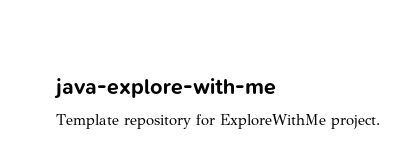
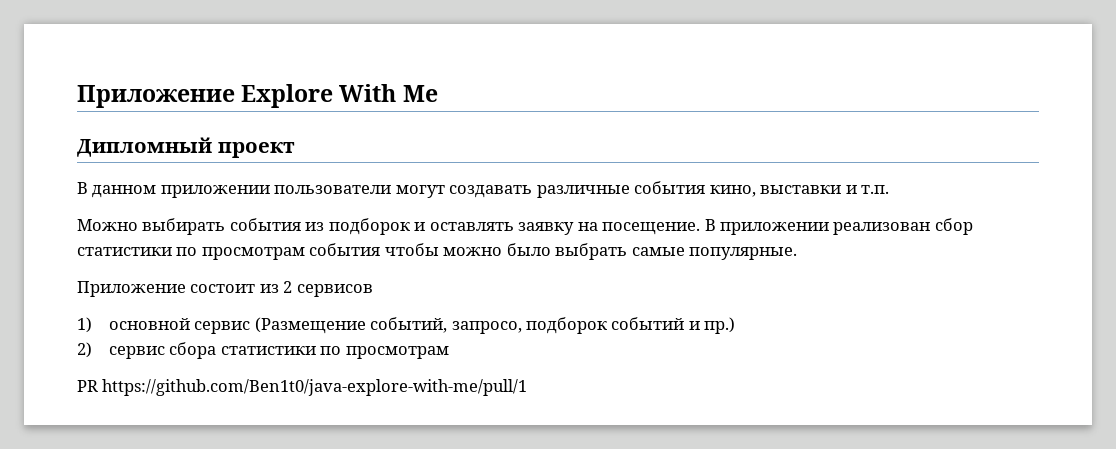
- java-explore-with-me
- Template repository for ExploreWithMe project.
+ Приложение Explore With Me
+ Дипломный проект
+ В данном приложении пользователи могут создавать различные события кино, выставки и т.п.
+ Можно выбирать события из подборок и оставлять заявку на посещение. В приложении реализован сбор статистики по просмотрам события чтобы можно было выбрать самые популярные.
+ Приложение состоит из 2 сервисов
+ 1) основной сервис (Размещение событий, запросо, подборок событий и пр.)
+ 2) сервис сбора статистики по просмотрам
+ PR https://github.com/Ben1t0/java-explore-with-me/pull/1

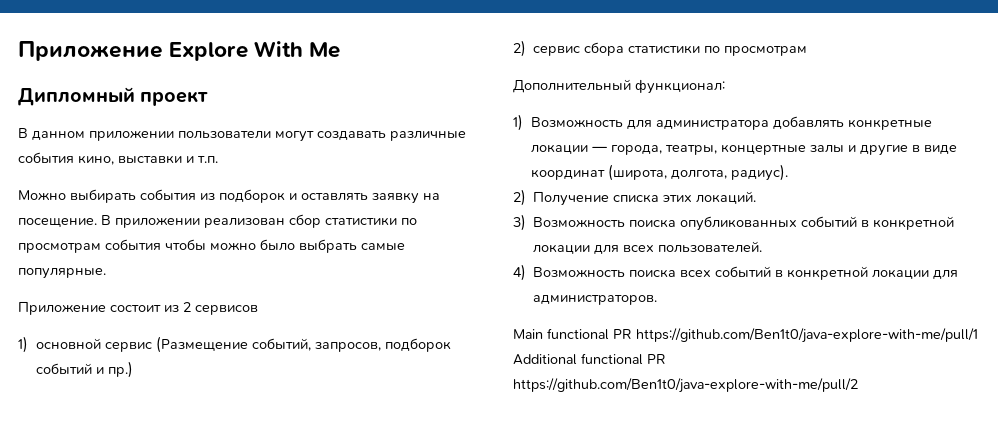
- 1) основной сервис (Размещение событий, запросо, подборок событий и пр.)
+ 1) основной сервис (Размещение событий, запросов, подборок событий и пр.)
- PR https://github.com/Ben1t0/java-explore-with-me/pull/1
+ Дополнительный функционал:
+ 1) Возможность для администратора добавлять конкретные локации — города, театры, концертные залы и другие в виде координат (широта, долгота, радиус).
+ 2) Получение списка этих локаций.
+ 3) Возможность поиска опубликованных событий в конкретной локации для всех пользователей.
+ 4) Возможность поиска всех событий в конкретной локации для администраторов.
+ Main functional PR https://github.com/Ben1t0/java-explore-with-me/pull/1 Additional functional PR https://github.com/Ben1t0/java-explore-with-me/pull/2

